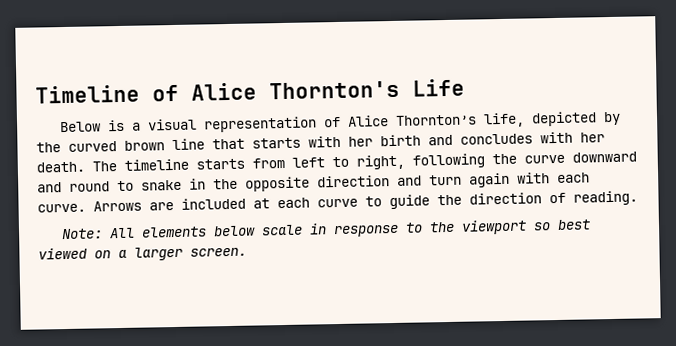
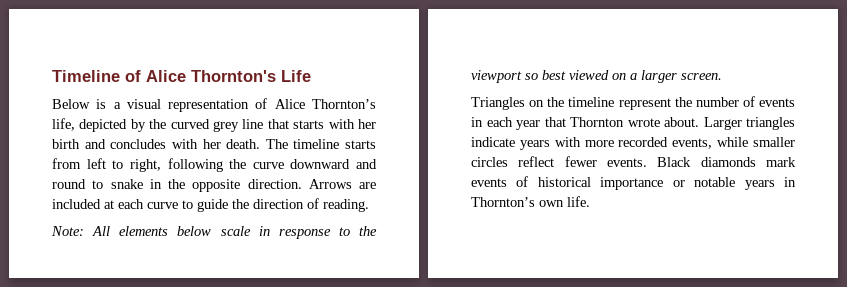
- Below is a visual representation of Alice Thornton’s life, depicted by the curved brown line that starts with her birth and concludes with her death.
+ Below is a visual representation of Alice Thornton’s life, depicted by the curved grey line that starts with her birth and concludes with her death.
- The timeline starts from left to right, following the curve downward and round to snake in the opposite direction and turn again with each curve.
+ The timeline starts from left to right, following the curve downward and round to snake in the opposite direction.
+ Triangles on the timeline represent the number of events in each year that Thornton wrote about. Larger triangles indicate years with more recorded events, while smaller circles reflect fewer events. Black diamonds mark events of historical importance or notable years in Thornton’s own life.

